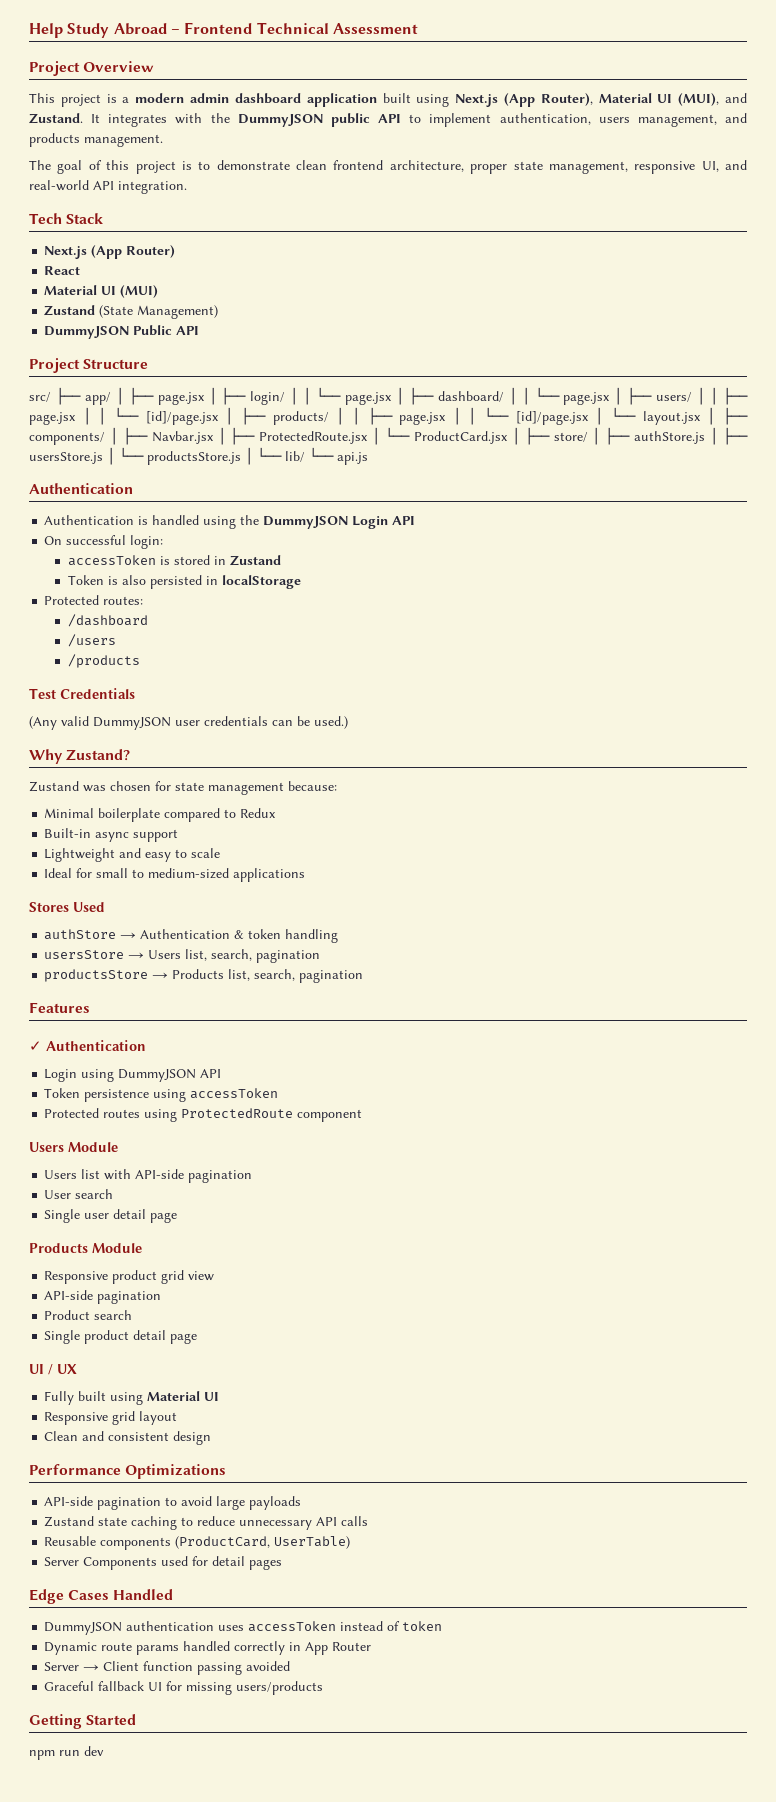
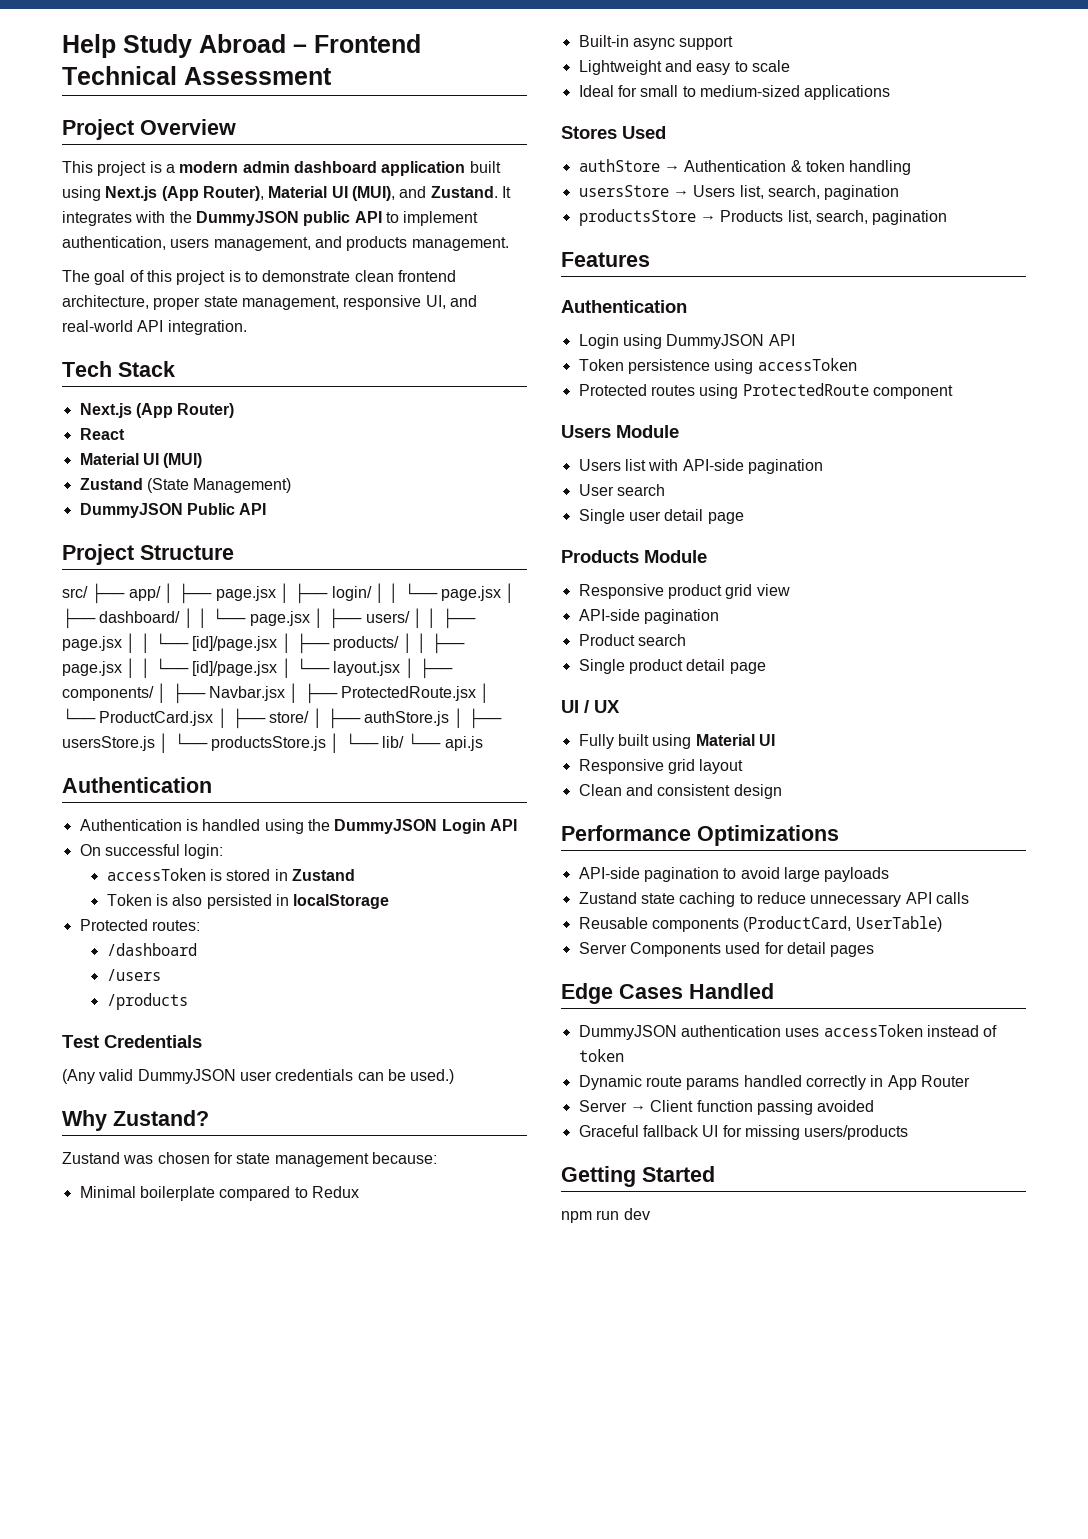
  Features
- ✓ Authentication
+ Authentication

